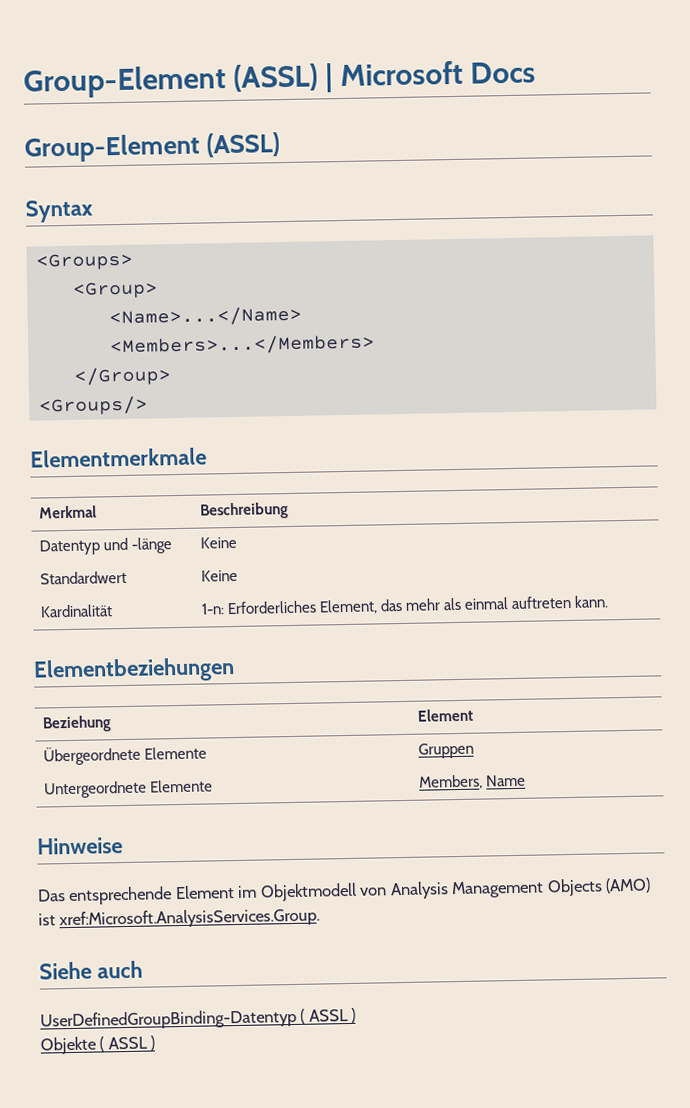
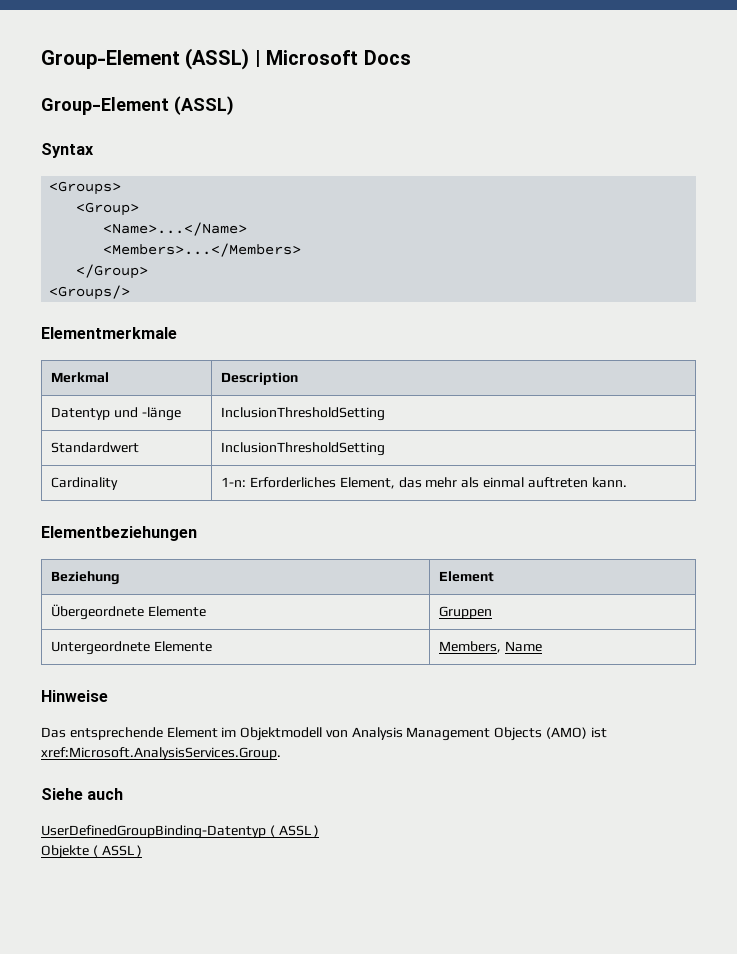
- Merkmal | Beschreibung
+ Merkmal | Description
- Datentyp und -länge | Keine
+ Datentyp und -länge | InclusionThresholdSetting
- Standardwert | Keine
- Kardinalität | 1-n: Erforderliches Element, das mehr als einmal auftreten kann.
+ Standardwert | InclusionThresholdSetting
+ Cardinality | 1-n: Erforderliches Element, das mehr als einmal auftreten kann.

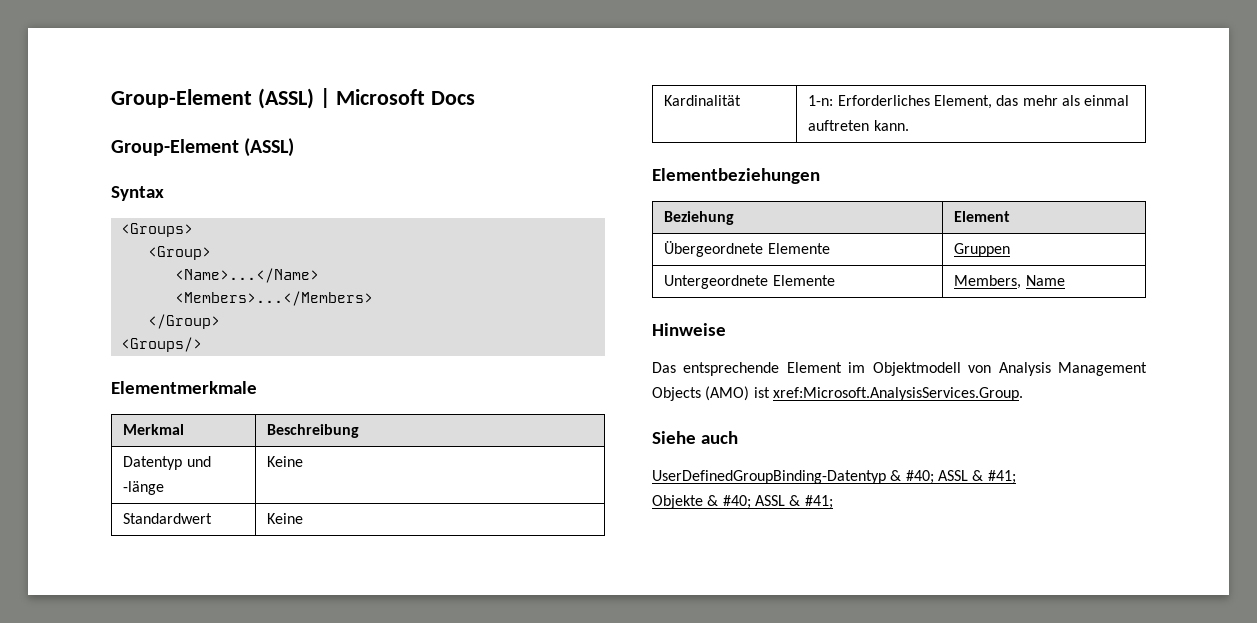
- Merkmal | Description
+ Merkmal | Beschreibung
- Datentyp und -länge | InclusionThresholdSetting
+ Datentyp und -länge | Keine
- Standardwert | InclusionThresholdSetting
- Cardinality | 1-n: Erforderliches Element, das mehr als einmal auftreten kann.
+ Standardwert | Keine
+ Kardinalität | 1-n: Erforderliches Element, das mehr als einmal auftreten kann.
- UserDefinedGroupBinding-Datentyp ( ASSL )
- Objekte ( ASSL )
+ UserDefinedGroupBinding-Datentyp & #40; ASSL & #41;
+ Objekte & #40; ASSL & #41;

